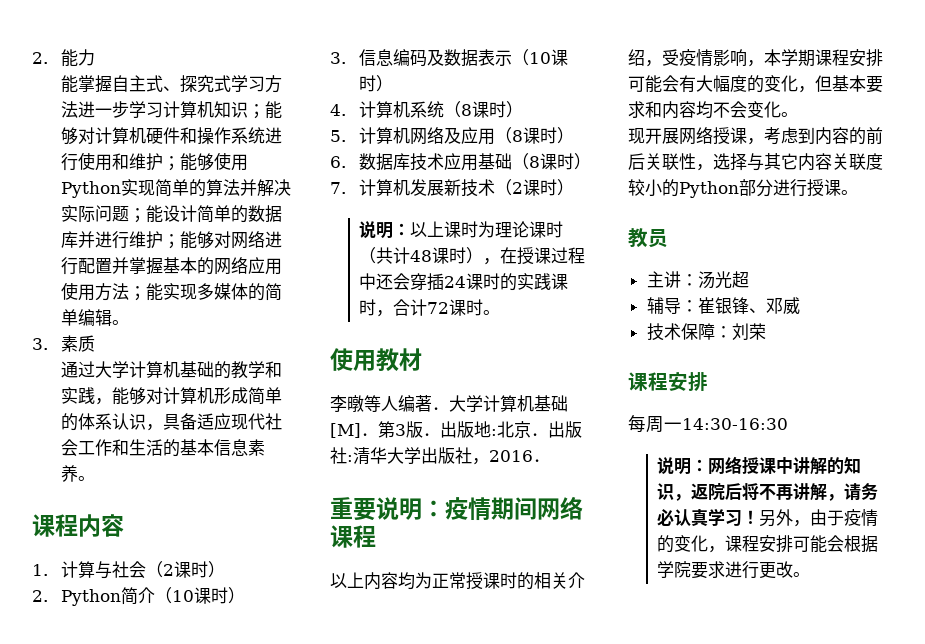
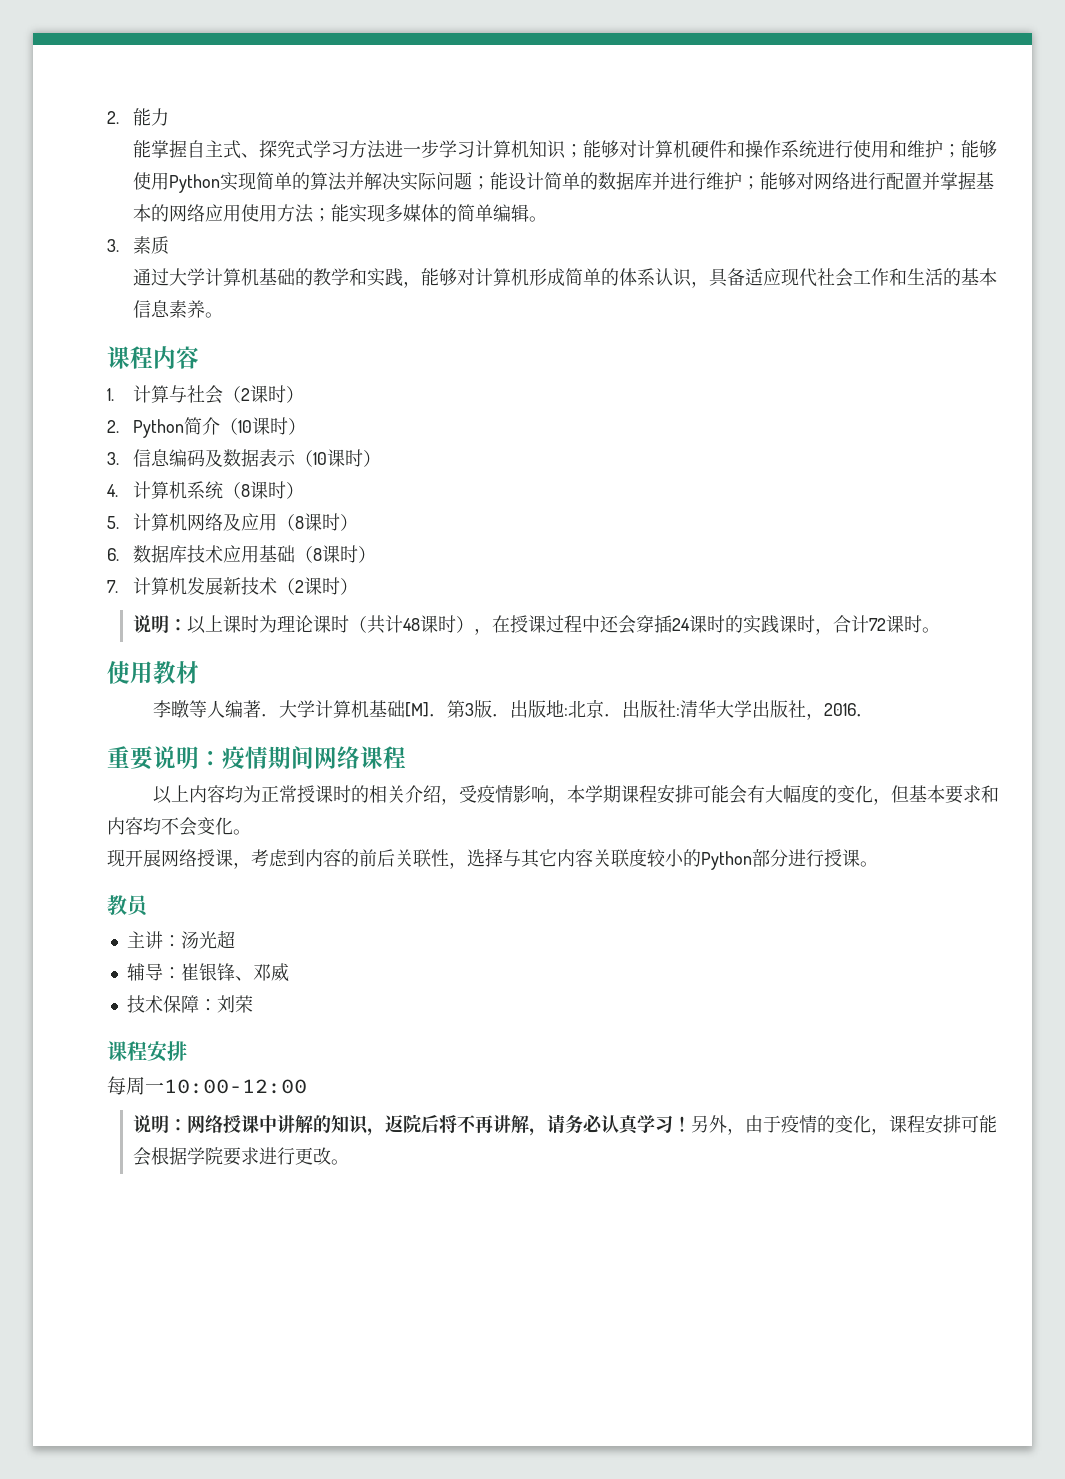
- 每周一14:30-16:30
+ 每周一10:00-12:00

